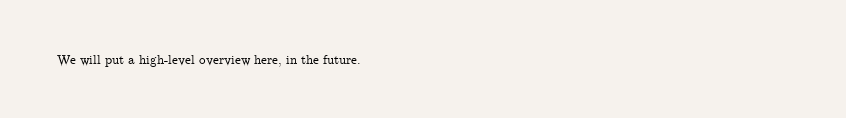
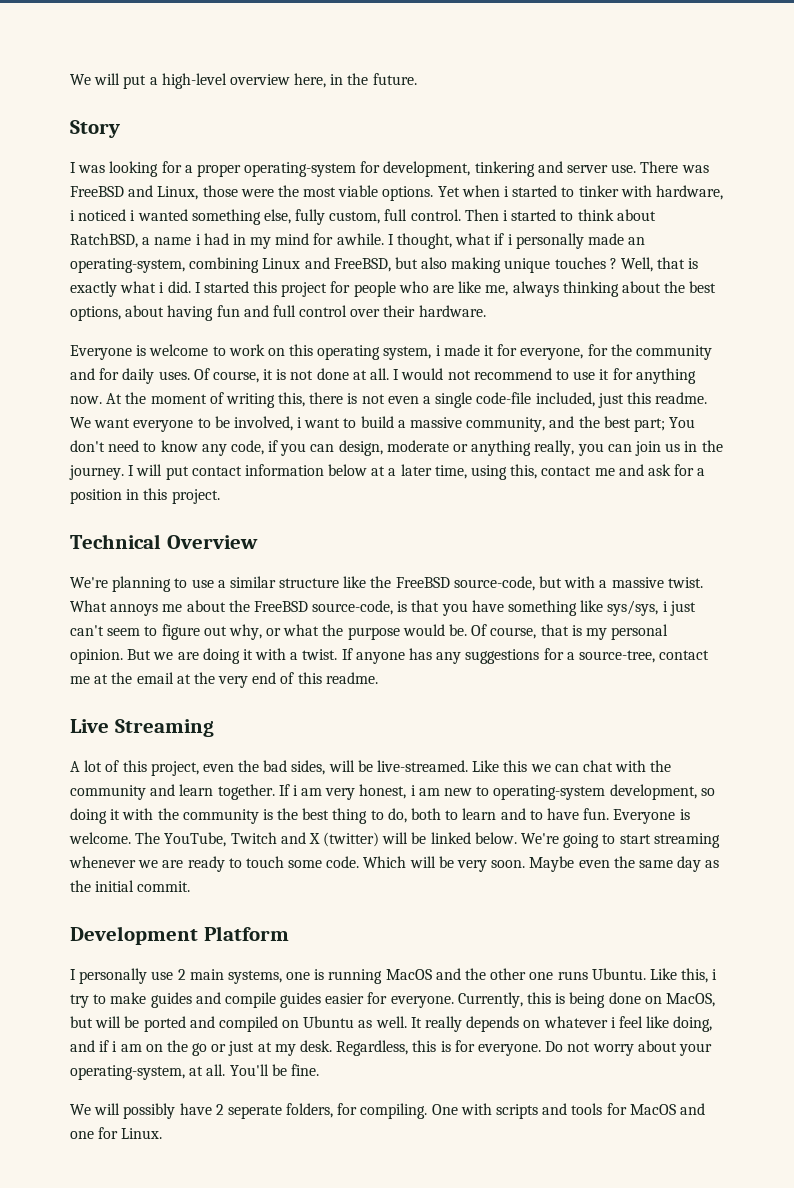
+ Story
+ I was looking for a proper operating-system for development, tinkering and server use. There was FreeBSD and Linux, those were the most viable options. Yet when i started to tinker with hardware, i noticed i wanted something else, fully custom, full control. Then i started to think about RatchBSD, a name i had in my mind for awhile. I thought, what if i personally made an operating-system, combining Linux and FreeBSD, but also making unique touches ? Well, that is exactly what i did. I started this project for people who are like me, always thinking about the best options, about having fun and full control over their hardware.
+ Everyone is welcome to work on this operating system, i made it for everyone, for the community and for daily uses. Of course, it is not done at all. I would not recommend to use it for anything now. At the moment of writing this, there is not even a single code-file included, just this readme. We want everyone to be involved, i want to build a massive community, and the best part; You don't need to know any code, if you can design, moderate or anything really, you can join us in the journey. I will put contact information below at a later time, using this, contact me and ask for a position in this project.
+ Technical Overview
+ We're planning to use a similar structure like the FreeBSD source-code, but with a massive twist. What annoys me about the FreeBSD source-code, is that you have something like sys/sys, i just can't seem to figure out why, or what the purpose would be. Of course, that is my personal opinion. But we are doing it with a twist. If anyone has any suggestions for a source-tree, contact me at the email at the very end of this readme.
+ Live Streaming
+ A lot of this project, even the bad sides, will be live-streamed. Like this we can chat with the community and learn together. If i am very honest, i am new to operating-system development, so doing it with the community is the best thing to do, both to learn and to have fun. Everyone is welcome. The YouTube, Twitch and X (twitter) will be linked below. We're going to start streaming whenever we are ready to touch some code. Which will be very soon. Maybe even the same day as the initial commit.
+ Development Platform
+ I personally use 2 main systems, one is running MacOS and the other one runs Ubuntu. Like this, i try to make guides and compile guides easier for everyone. Currently, this is being done on MacOS, but will be ported and compiled on Ubuntu as well. It really depends on whatever i feel like doing, and if i am on the go or just at my desk. Regardless, this is for everyone. Do not worry about your operating-system, at all. You'll be fine.
+ We will possibly have 2 seperate folders, for compiling. One with scripts and tools for MacOS and one for Linux.

